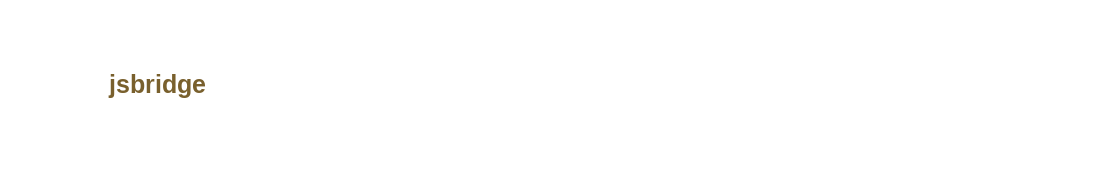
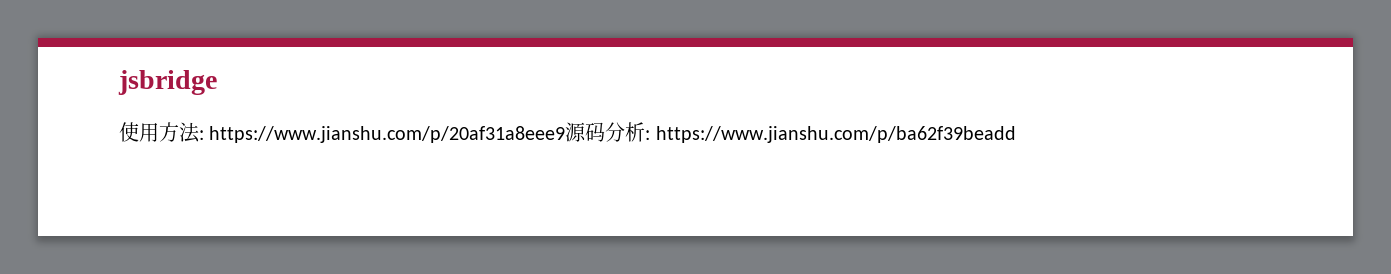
+ 使用方法: https://www.jianshu.com/p/20af31a8eee9源码分析: https://www.jianshu.com/p/ba62f39beadd

